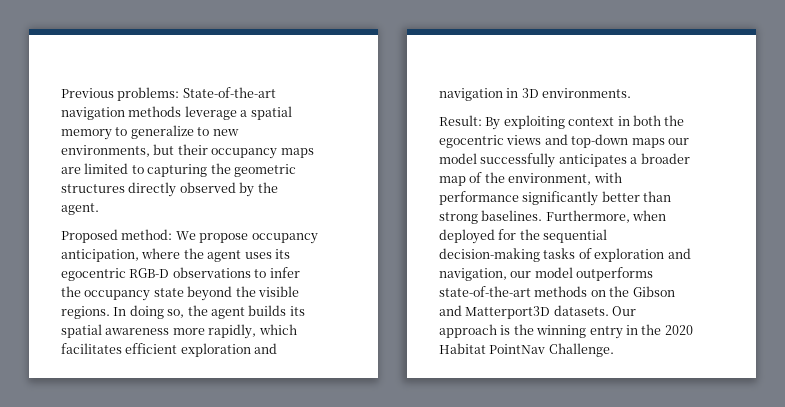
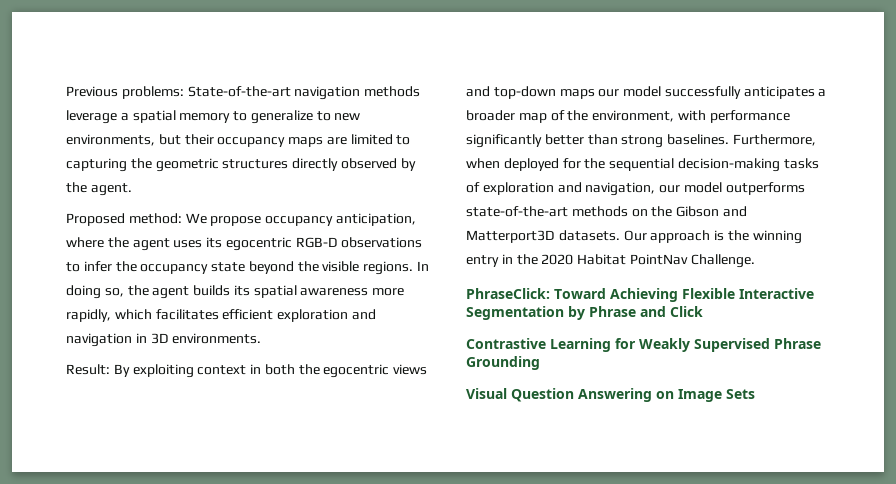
+ PhraseClick: Toward Achieving Flexible Interactive Segmentation by Phrase and Click
+ Contrastive Learning for Weakly Supervised Phrase Grounding
+ Visual Question Answering on Image Sets

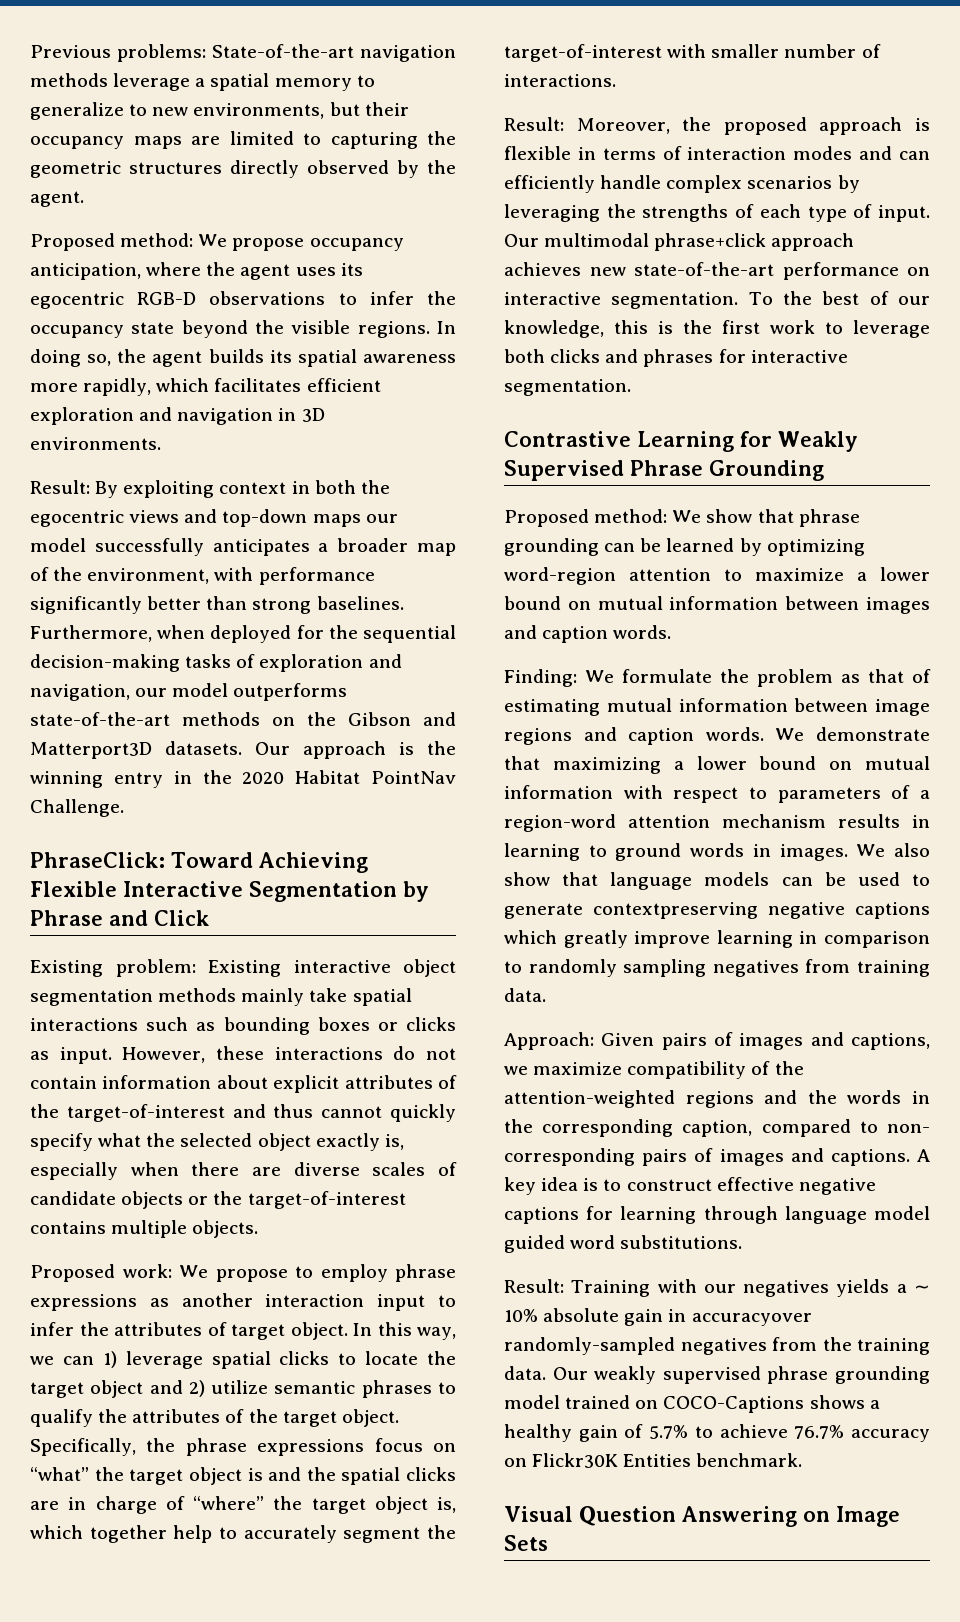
+ Existing problem: Existing interactive object segmentation methods mainly take spatial interactions such as bounding boxes or clicks as input. However, these interactions do not contain information about explicit attributes of the target-of-interest and thus cannot quickly specify what the selected object exactly is, especially when there are diverse scales of candidate objects or the target-of-interest contains multiple objects.
+ Proposed work: We propose to employ phrase expressions as another interaction input to infer the attributes of target object. In this way, we can 1) leverage spatial clicks to locate the target object and 2) utilize semantic phrases to qualify the attributes of the target object. Specifically, the phrase expressions focus on “what” the target object is and the spatial clicks are in charge of “where” the target object is, which together help to accurately segment the target-of-interest with smaller number of interactions.
+ Result: Moreover, the proposed approach is flexible in terms of interaction modes and can efficiently handle complex scenarios by leveraging the strengths of each type of input. Our multimodal phrase+click approach achieves new state-of-the-art performance on interactive segmentation. To the best of our knowledge, this is the first work to leverage both clicks and phrases for interactive segmentation.
+ Proposed method: We show that phrase grounding can be learned by optimizing word-region attention to maximize a lower bound on mutual information between images and caption words.
+ Finding: We formulate the problem as that of estimating mutual information between image regions and caption words. We demonstrate that maximizing a lower bound on mutual information with respect to parameters of a region-word attention mechanism results in learning to ground words in images. We also show that language models can be used to generate contextpreserving negative captions which greatly improve learning in comparison to randomly sampling negatives from training data.
+ Approach: Given pairs of images and captions, we maximize compatibility of the attention-weighted regions and the words in the corresponding caption, compared to non- corresponding pairs of images and captions. A key idea is to construct effective negative captions for learning through language model guided word substitutions.
+ Result: Training with our negatives yields a ∼ 10% absolute gain in accuracyover randomly-sampled negatives from the training data. Our weakly supervised phrase grounding model trained on COCO-Captions shows a healthy gain of 5.7% to achieve 76.7% accuracy on Flickr30K Entities benchmark.

